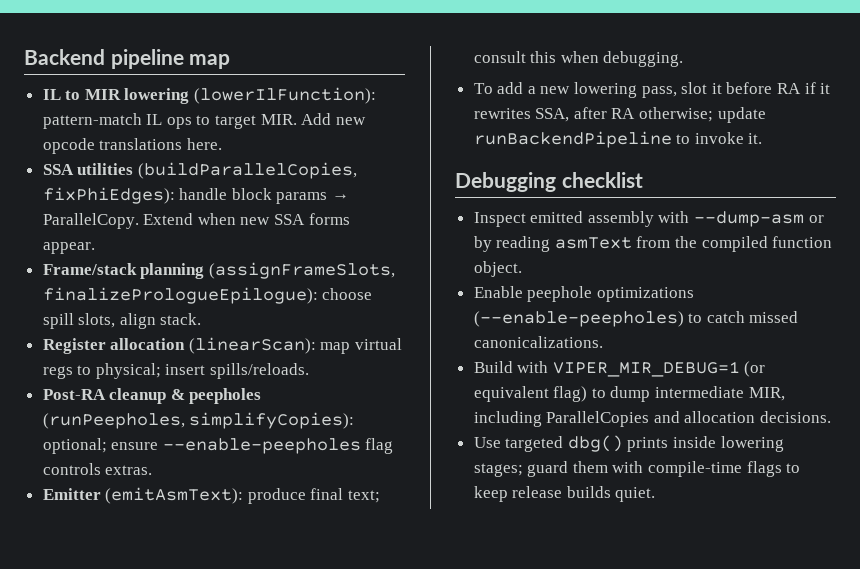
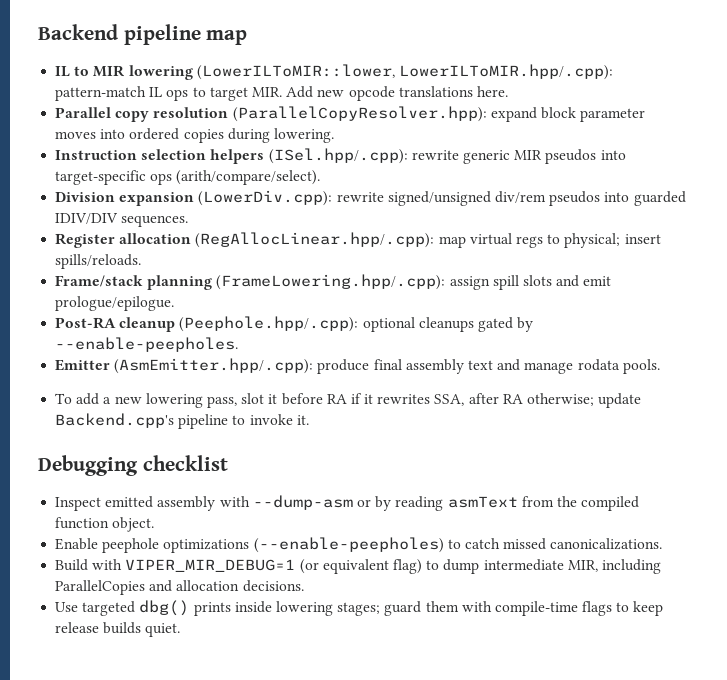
- IL to MIR lowering (lowerIlFunction): pattern-match IL ops to target MIR. Add new opcode translations here.
+ IL to MIR lowering (LowerILToMIR::lower, LowerILToMIR.hpp/.cpp): pattern-match IL ops to target MIR. Add new opcode translations here.
- SSA utilities (buildParallelCopies, fixPhiEdges): handle block params → ParallelCopy. Extend when new SSA forms appear.
- Frame/stack planning (assignFrameSlots, finalizePrologueEpilogue): choose spill slots, align stack.
+ Parallel copy resolution (ParallelCopyResolver.hpp): expand block parameter moves into ordered copies during lowering.
+ Instruction selection helpers (ISel.hpp/.cpp): rewrite generic MIR pseudos into target-specific ops (arith/compare/select).
+ Division expansion (LowerDiv.cpp): rewrite signed/unsigned div/rem pseudos into guarded IDIV/DIV sequences.
- Register allocation (linearScan): map virtual regs to physical; insert spills/reloads.
+ Register allocation (RegAllocLinear.hpp/.cpp): map virtual regs to physical; insert spills/reloads.
- Post-RA cleanup & peepholes (runPeepholes, simplifyCopies): optional; ensure --enable-peepholes flag controls extras.
+ Frame/stack planning (FrameLowering.hpp/.cpp): assign spill slots and emit prologue/epilogue.
+ Post-RA cleanup (Peephole.hpp/.cpp): optional cleanups gated by --enable-peepholes.
- Emitter (emitAsmText): produce final text; consult this when debugging.
+ Emitter (AsmEmitter.hpp/.cpp): produce final assembly text and manage rodata pools.
- To add a new lowering pass, slot it before RA if it rewrites SSA, after RA otherwise; update runBackendPipeline to invoke it.
+ To add a new lowering pass, slot it before RA if it rewrites SSA, after RA otherwise; update Backend.cpp's pipeline to invoke it.

